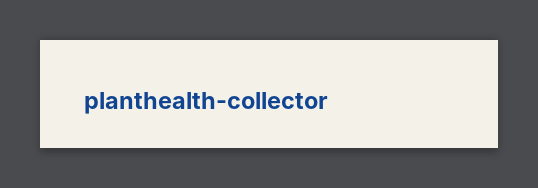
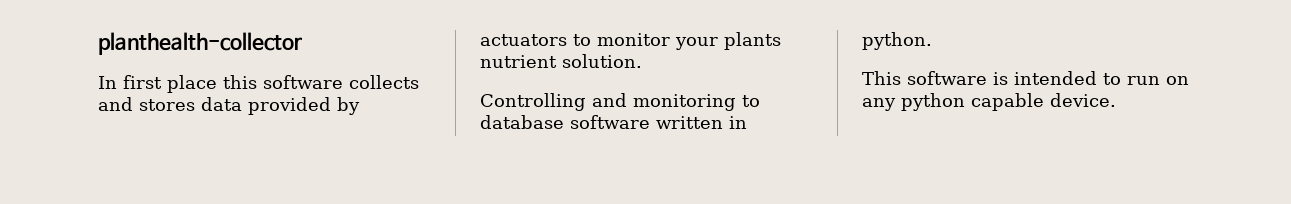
+ In first place this software collects and stores data provided by actuators to monitor your plants nutrient solution.
+ Controlling and monitoring to database software written in python.
+ This software is intended to run on any python capable device.

